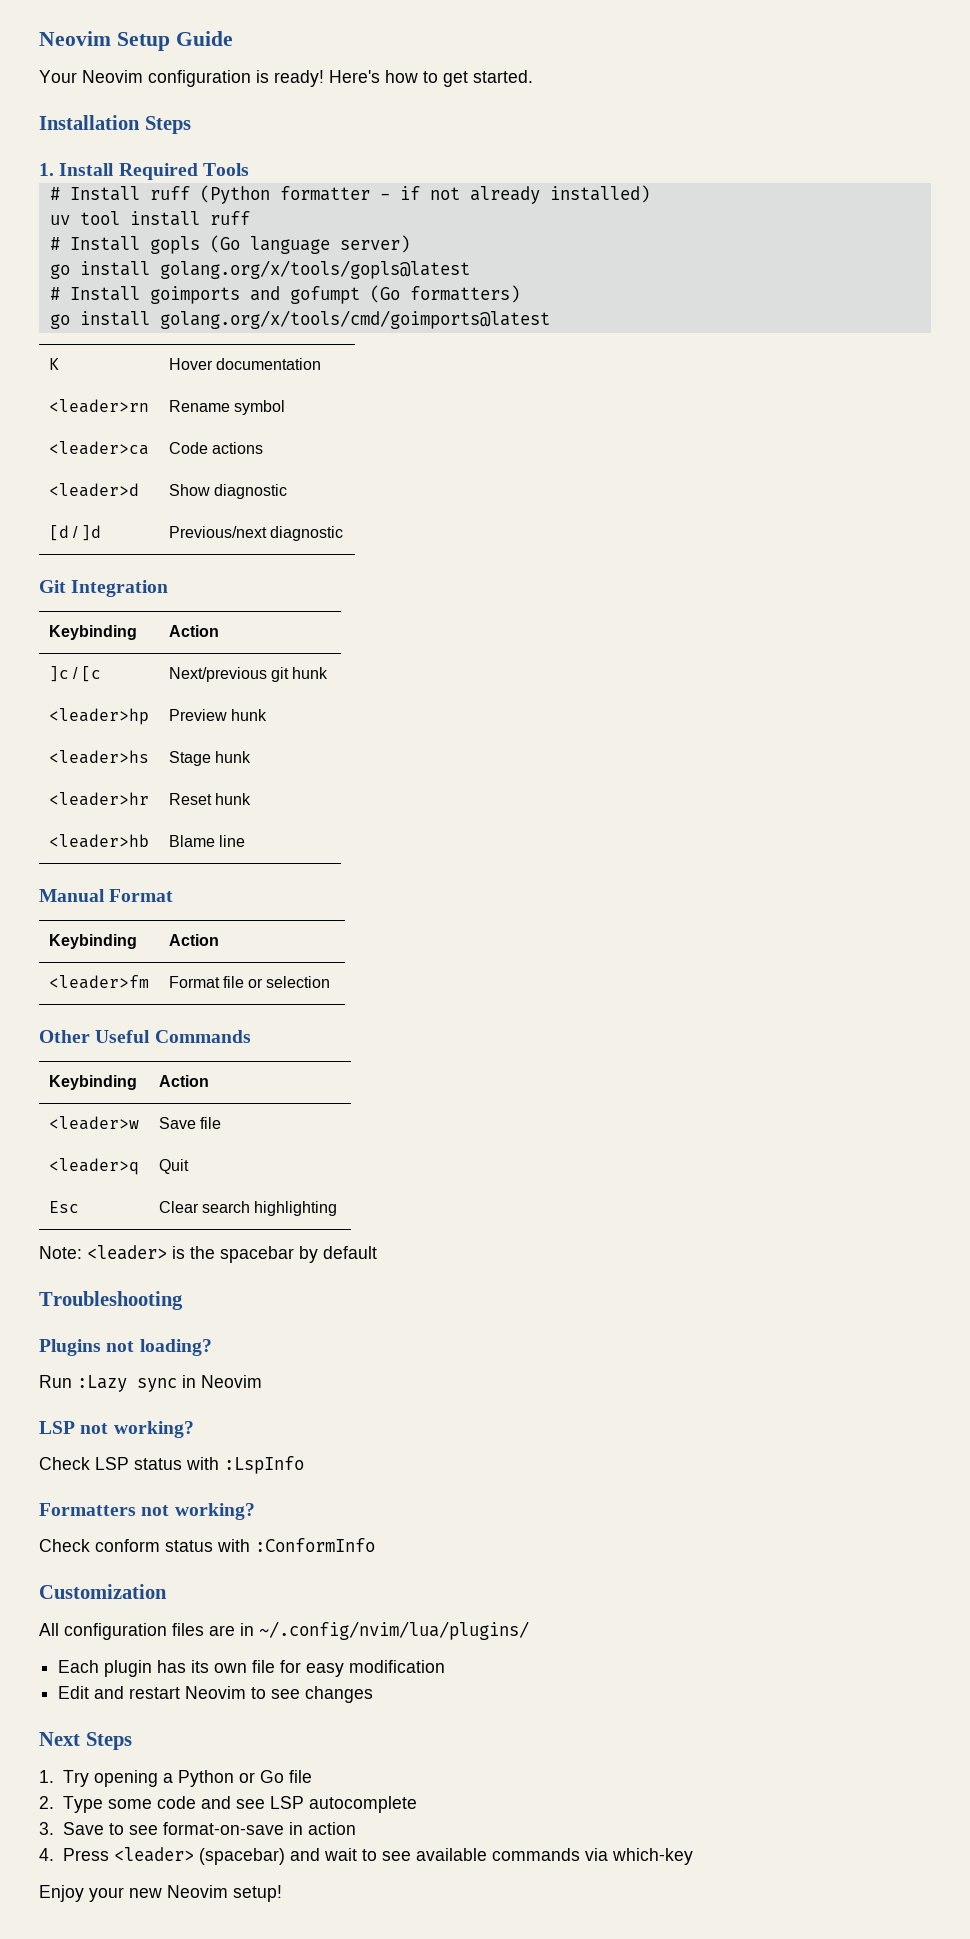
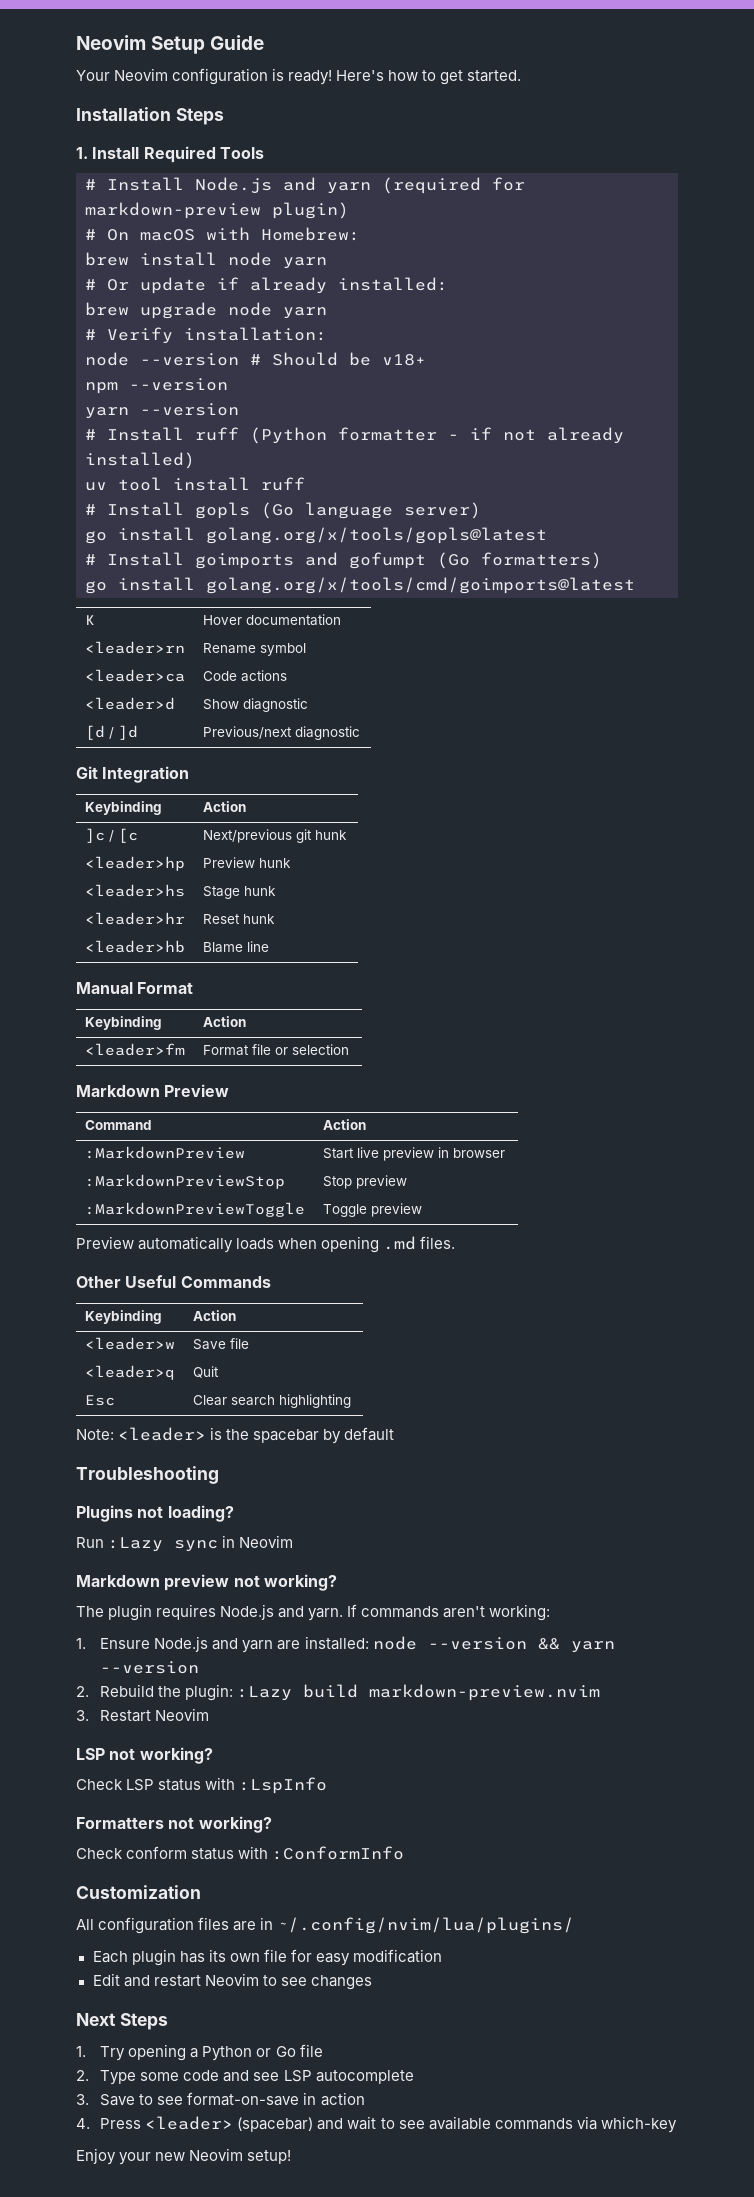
+ # Install Node.js and yarn (required for markdown-preview plugin)
+ # On macOS with Homebrew:
+ brew install node yarn
+ # Or update if already installed:
+ brew upgrade node yarn
+ # Verify installation:
+ node --version # Should be v18+
+ npm --version
+ yarn --version
+ Markdown Preview
+ Command | Action
+ :MarkdownPreview | Start live preview in browser
+ :MarkdownPreviewStop | Stop preview
+ :MarkdownPreviewToggle | Toggle preview
+ Preview automatically loads when opening .md files.
+ Markdown preview not working?
+ The plugin requires Node.js and yarn. If commands aren't working:
+ 1. Ensure Node.js and yarn are installed: node --version && yarn --version
+ 2. Rebuild the plugin: :Lazy build markdown-preview.nvim
+ 3. Restart Neovim

